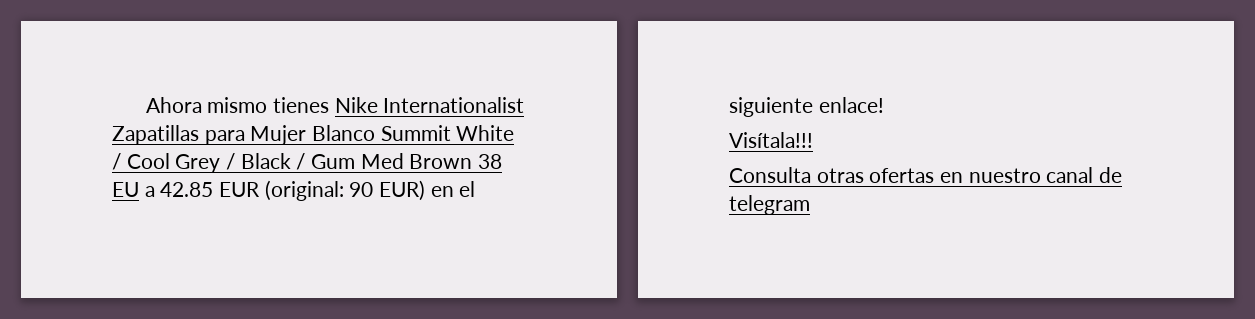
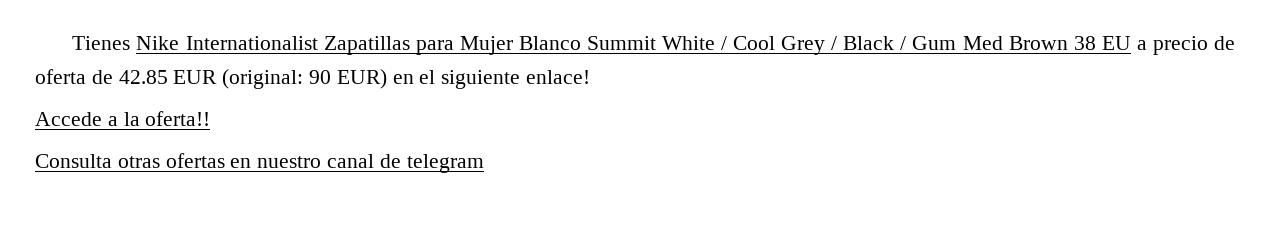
- Ahora mismo tienes Nike Internationalist Zapatillas para Mujer Blanco Summit White / Cool Grey / Black / Gum Med Brown 38 EU a 42.85 EUR (original: 90 EUR) en el siguiente enlace!
+ Tienes Nike Internationalist Zapatillas para Mujer Blanco Summit White / Cool Grey / Black / Gum Med Brown 38 EU a precio de oferta de 42.85 EUR (original: 90 EUR) en el siguiente enlace!
- Visítala!!!
+ Accede a la oferta!!

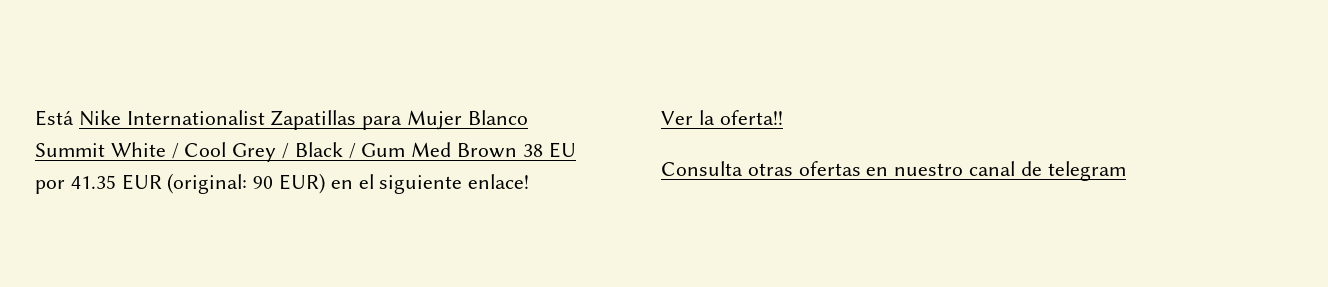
- Tienes Nike Internationalist Zapatillas para Mujer Blanco Summit White / Cool Grey / Black / Gum Med Brown 38 EU a precio de oferta de 42.85 EUR (original: 90 EUR) en el siguiente enlace!
+ Está Nike Internationalist Zapatillas para Mujer Blanco Summit White / Cool Grey / Black / Gum Med Brown 38 EU por 41.35 EUR (original: 90 EUR) en el siguiente enlace!
- Accede a la oferta!!
+ Ver la oferta!!

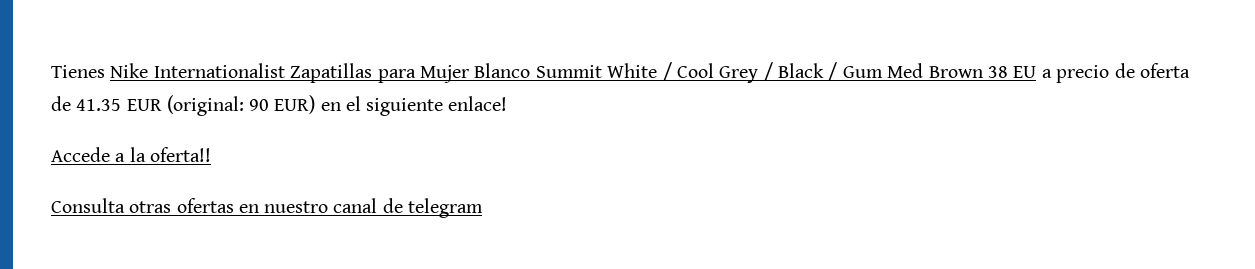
- Está Nike Internationalist Zapatillas para Mujer Blanco Summit White / Cool Grey / Black / Gum Med Brown 38 EU por 41.35 EUR (original: 90 EUR) en el siguiente enlace!
+ Tienes Nike Internationalist Zapatillas para Mujer Blanco Summit White / Cool Grey / Black / Gum Med Brown 38 EU a precio de oferta de 41.35 EUR (original: 90 EUR) en el siguiente enlace!
- Ver la oferta!!
+ Accede a la oferta!!

